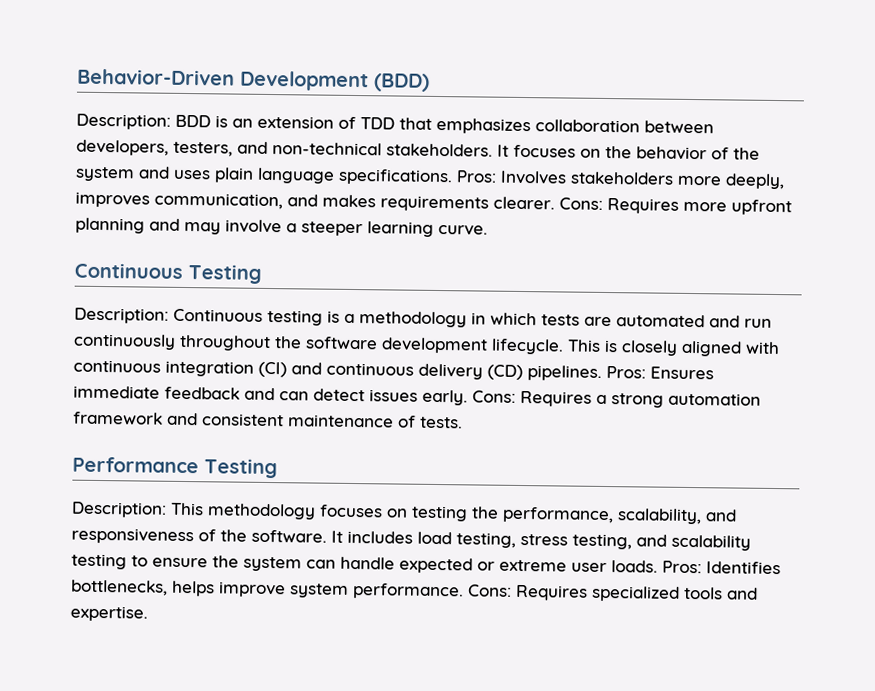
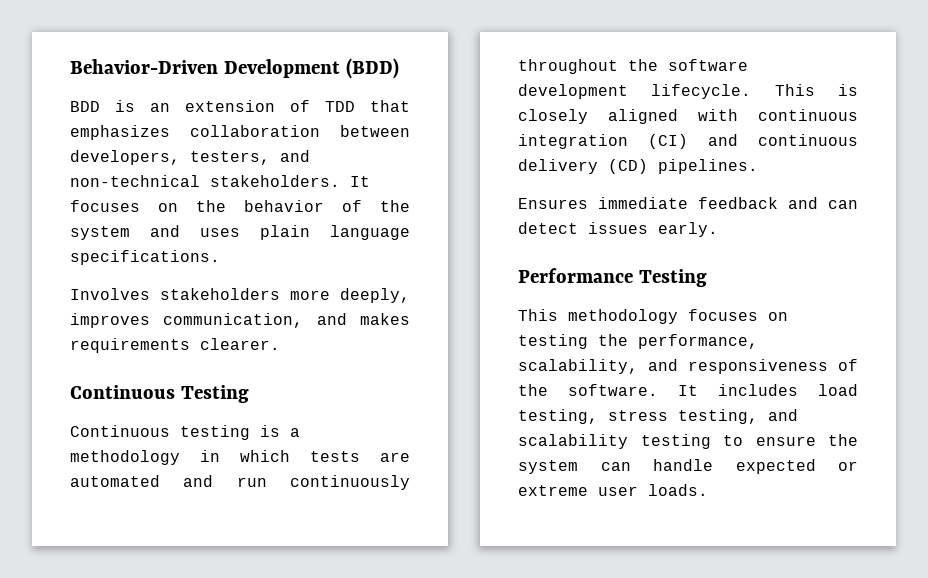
- Description: BDD is an extension of TDD that emphasizes collaboration between developers, testers, and non-technical stakeholders.
+ BDD is an extension of TDD that emphasizes collaboration between developers, testers, and non-technical stakeholders.
- It focuses on the behavior of the system and uses plain language specifications. Pros: Involves stakeholders more deeply, improves communication, and makes requirements clearer. Cons: Requires more upfront planning and may involve a steeper learning curve.
+ It focuses on the behavior of the system and uses plain language specifications.
+ Involves stakeholders more deeply, improves communication, and makes requirements clearer.
- Description: Continuous testing is a methodology in which tests are automated and run continuously throughout the software development lifecycle.
+ Continuous testing is a methodology in which tests are automated and run continuously throughout the software development lifecycle.
- This is closely aligned with continuous integration (CI) and continuous delivery (CD) pipelines. Pros: Ensures immediate feedback and can detect issues early. Cons: Requires a strong automation framework and consistent maintenance of tests.
+ This is closely aligned with continuous integration (CI) and continuous delivery (CD) pipelines.
+ Ensures immediate feedback and can detect issues early.
- Description: This methodology focuses on testing the performance, scalability, and responsiveness of the software.
+ This methodology focuses on testing the performance, scalability, and responsiveness of the software.
- Pros: Identifies bottlenecks, helps improve system performance. Cons: Requires specialized tools and expertise.

